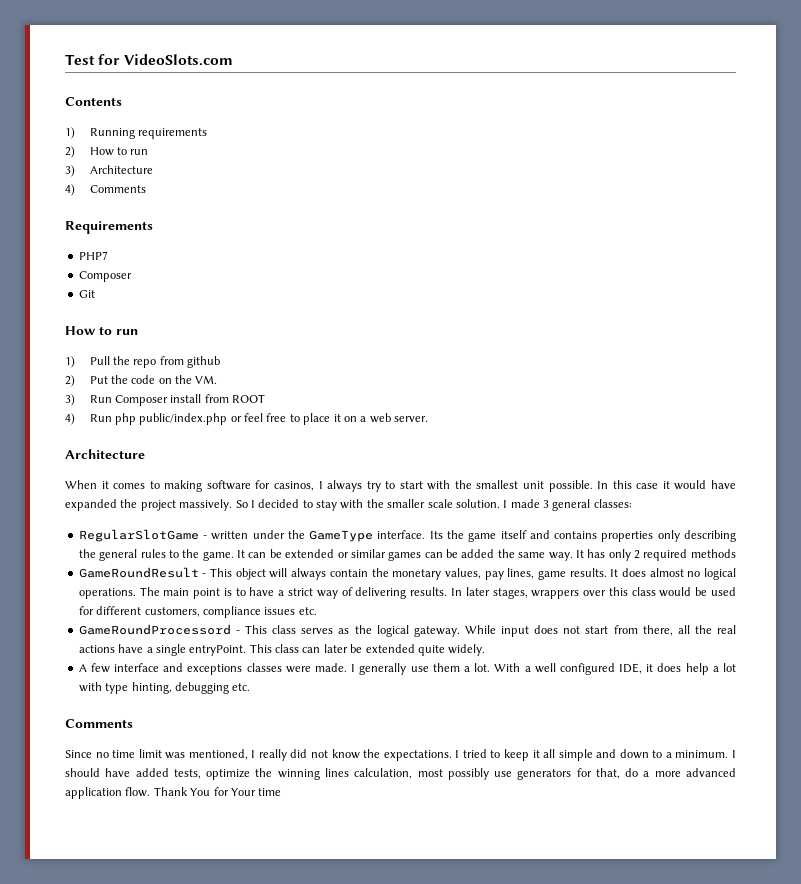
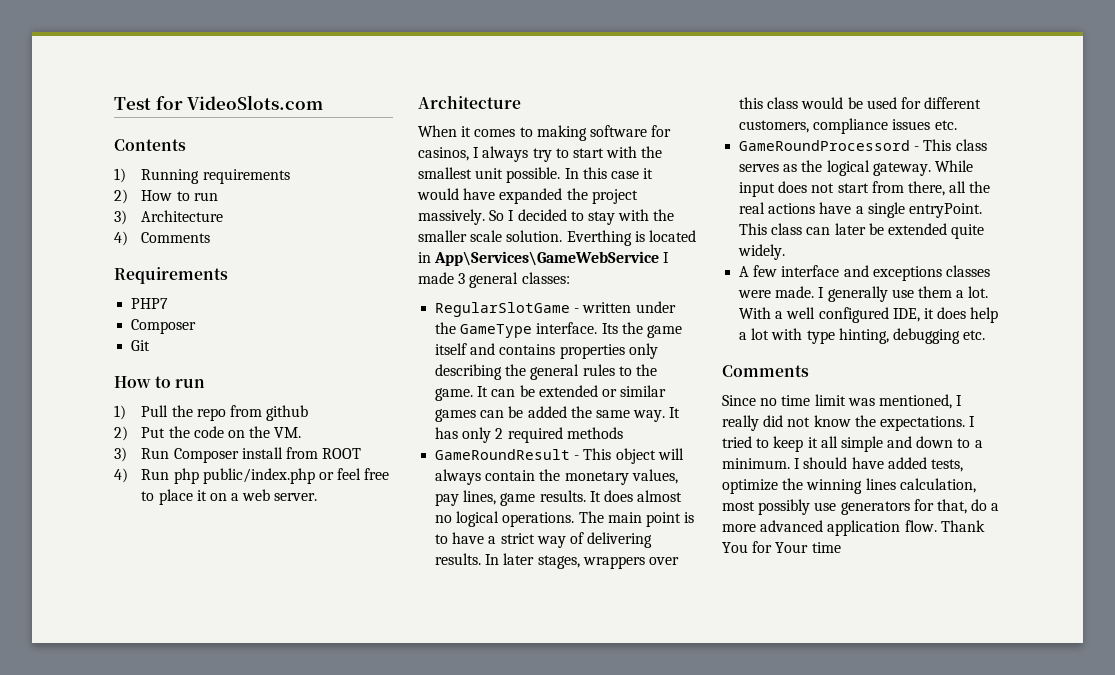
- I made 3 general classes:
+ Everthing is located in App\Services\GameWebService I made 3 general classes:

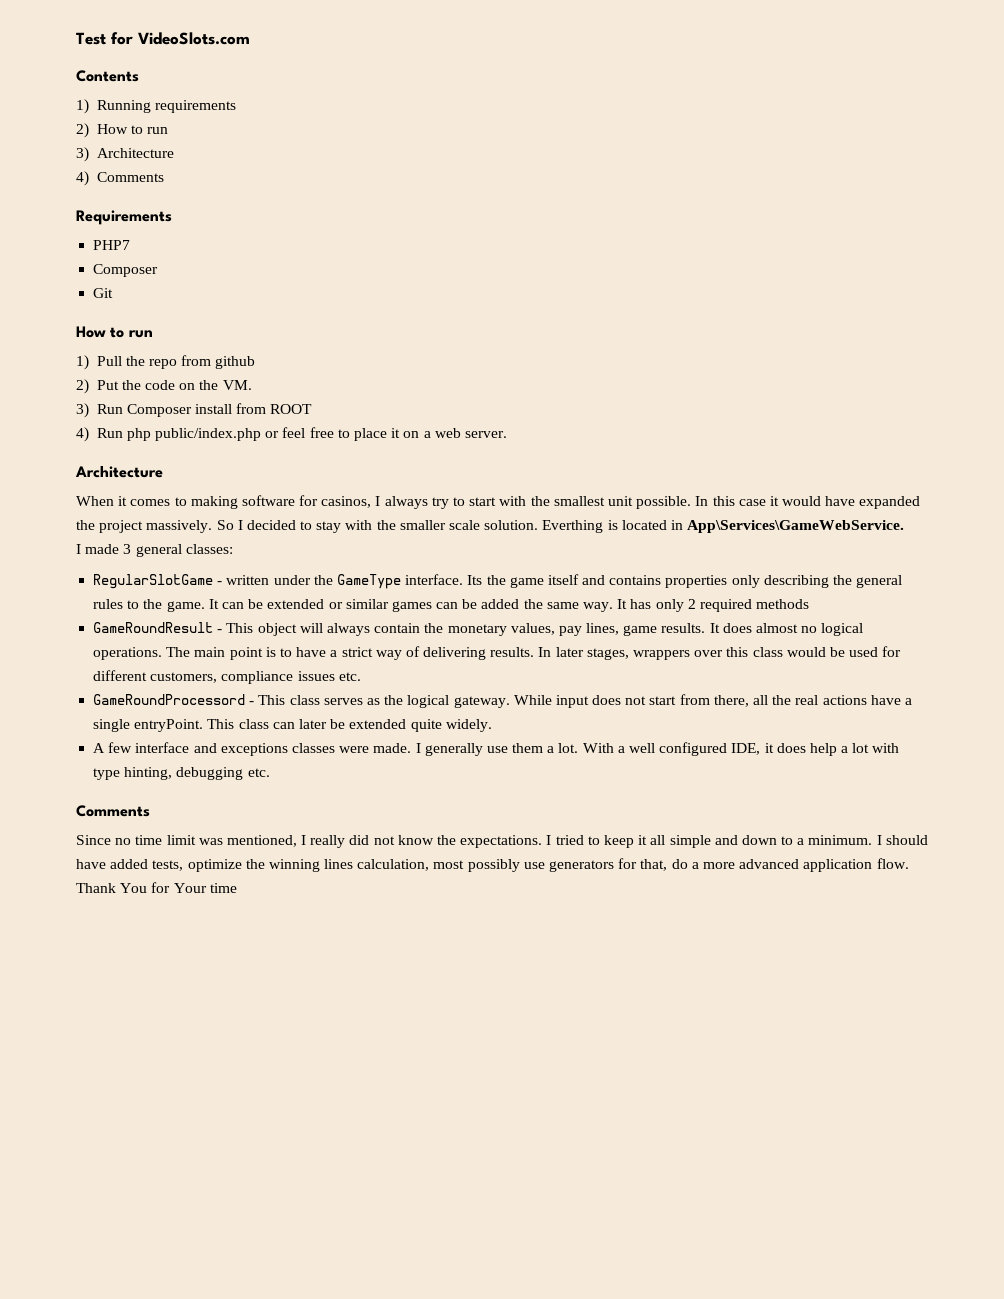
- Everthing is located in App\Services\GameWebService I made 3 general classes:
+ Everthing is located in App\Services\GameWebService.
+ I made 3 general classes:

